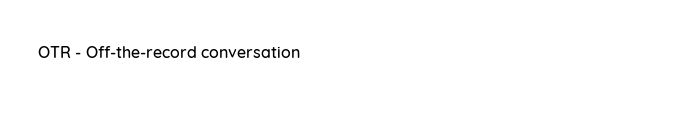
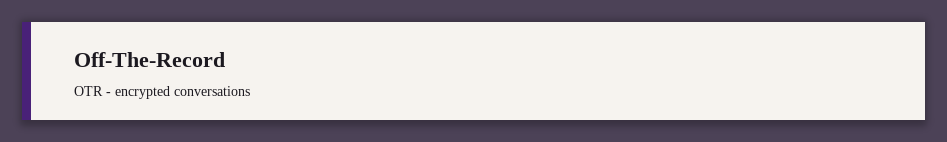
+ Off-The-Record
- OTR - Off-the-record conversation
+ OTR - encrypted conversations

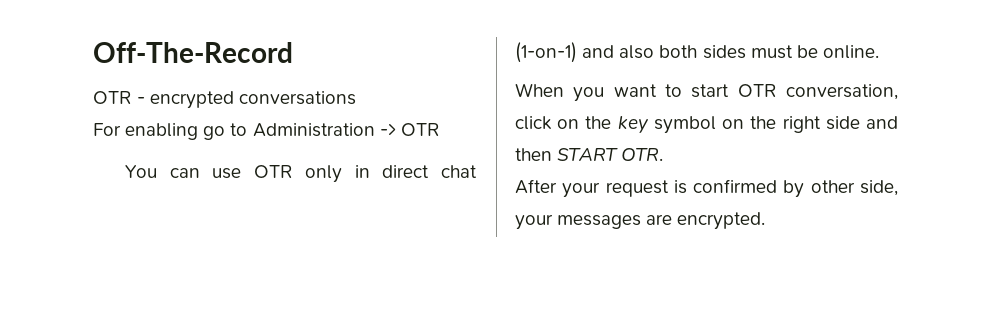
+ For enabling go to Administration -> OTR
+ You can use OTR only in direct chat (1-on-1) and also both sides must be online.
+ When you want to start OTR conversation, click on the key symbol on the right side and then START OTR.
+ After your request is confirmed by other side, your messages are encrypted.

